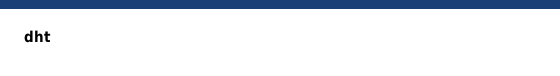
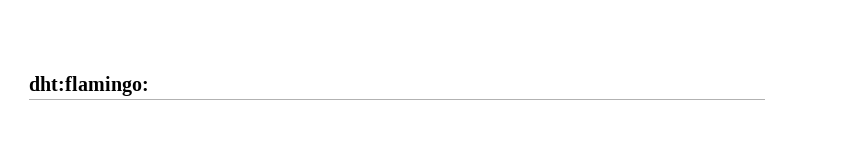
- dht
+ dht:flamingo:

